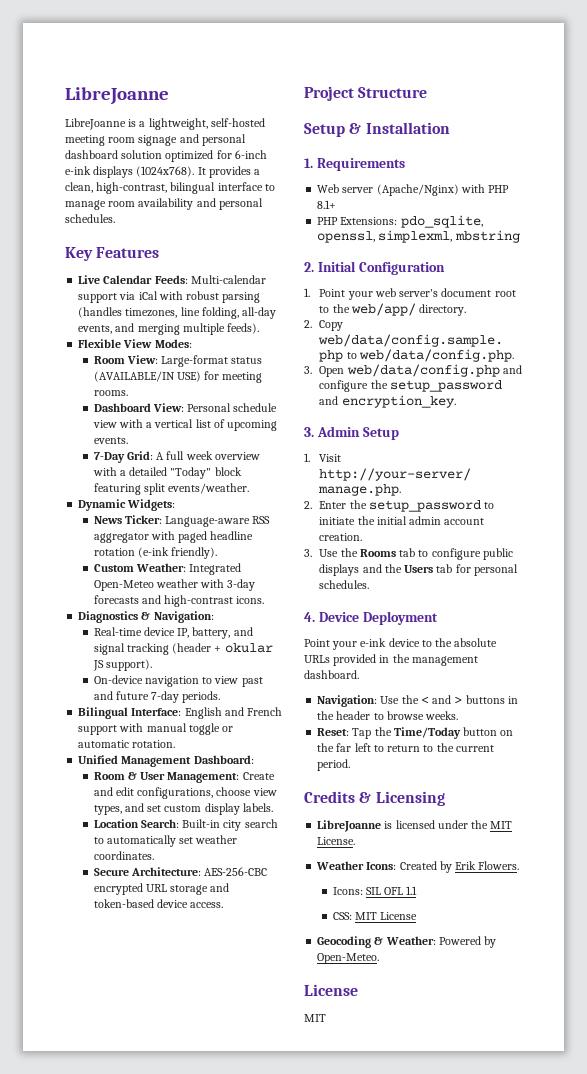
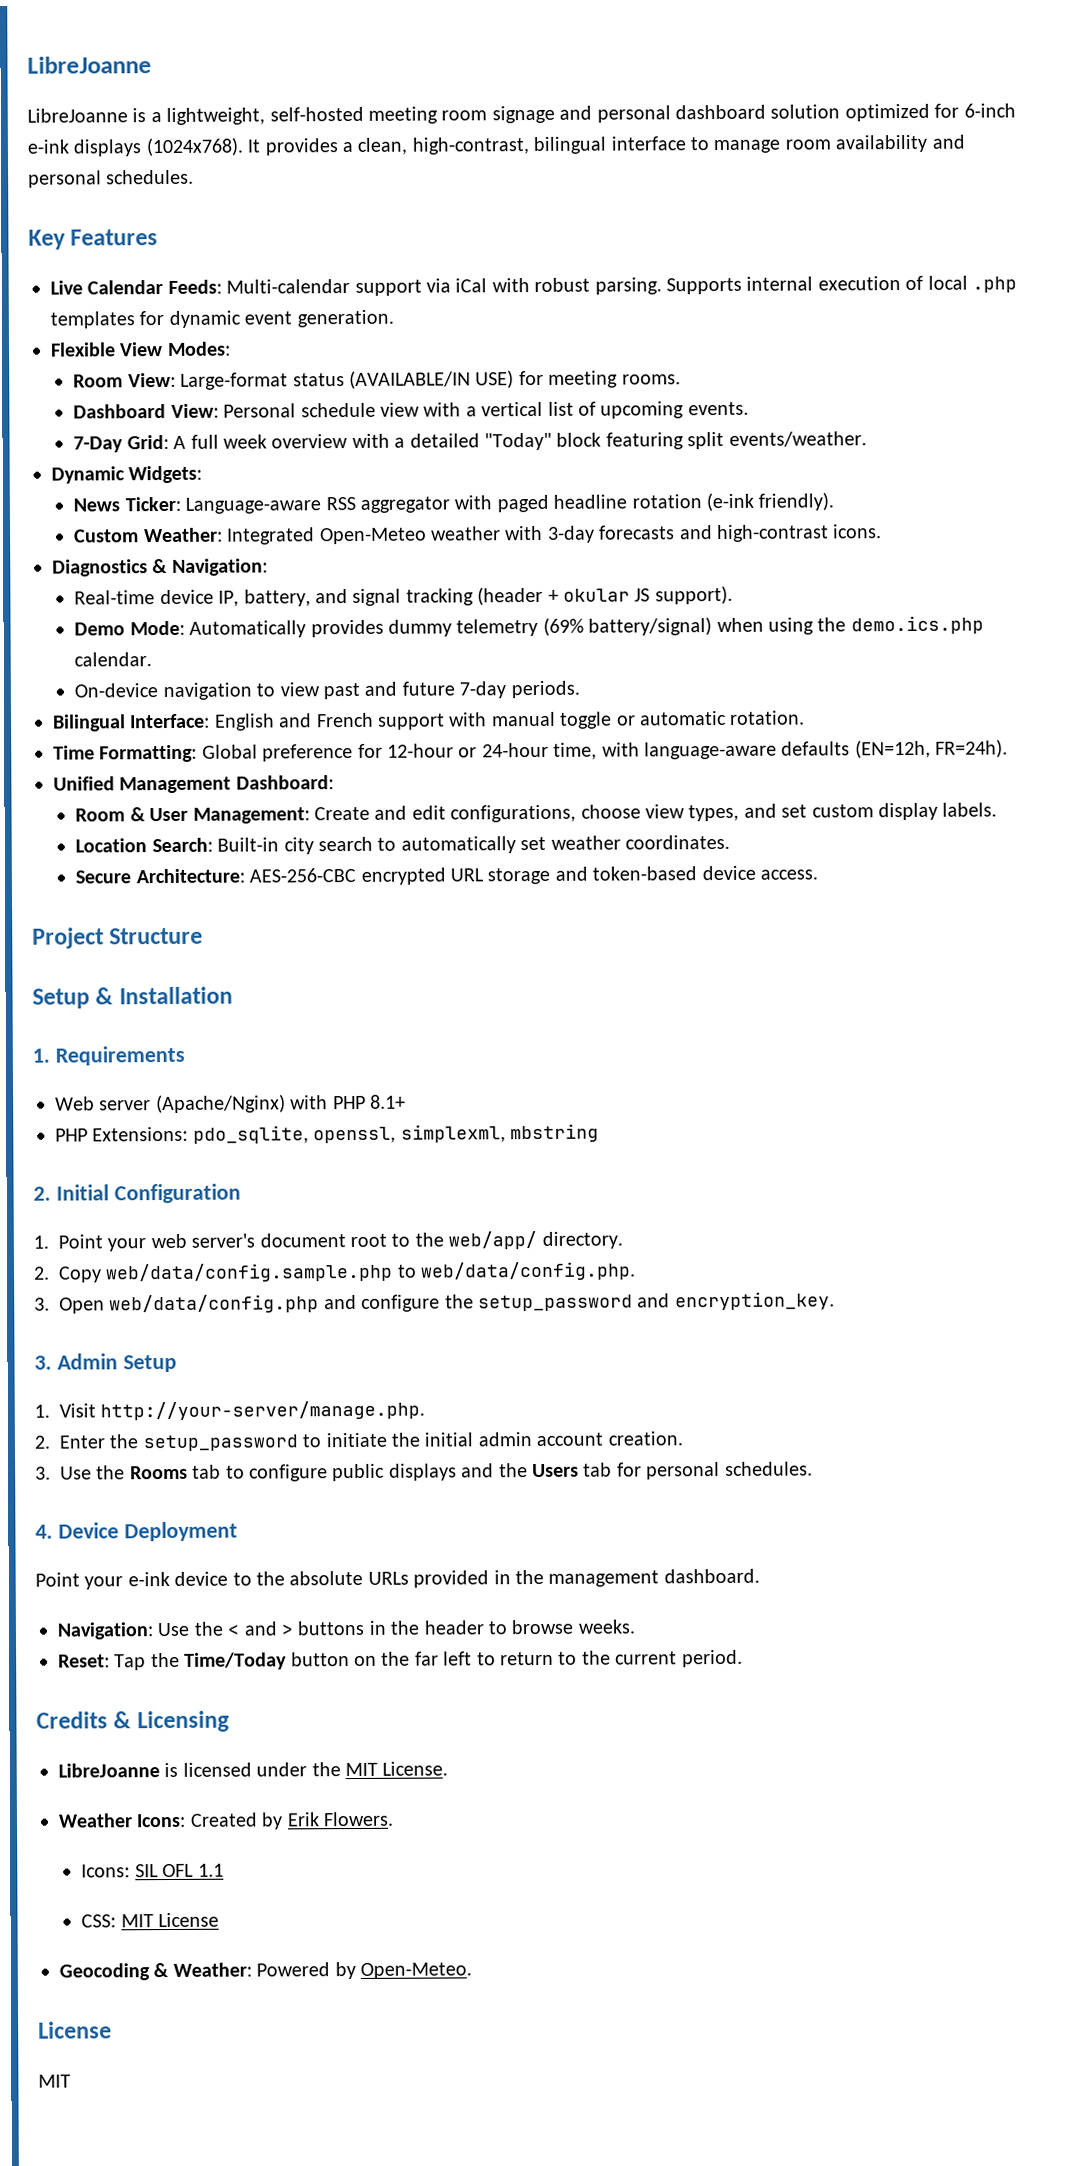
- Live Calendar Feeds: Multi-calendar support via iCal with robust parsing (handles timezones, line folding, all-day events, and merging multiple feeds).
+ Live Calendar Feeds: Multi-calendar support via iCal with robust parsing. Supports internal execution of local .php templates for dynamic event generation.
+ Demo Mode: Automatically provides dummy telemetry (69% battery/signal) when using the demo.ics.php calendar.
+ Time Formatting: Global preference for 12-hour or 24-hour time, with language-aware defaults (EN=12h, FR=24h).

